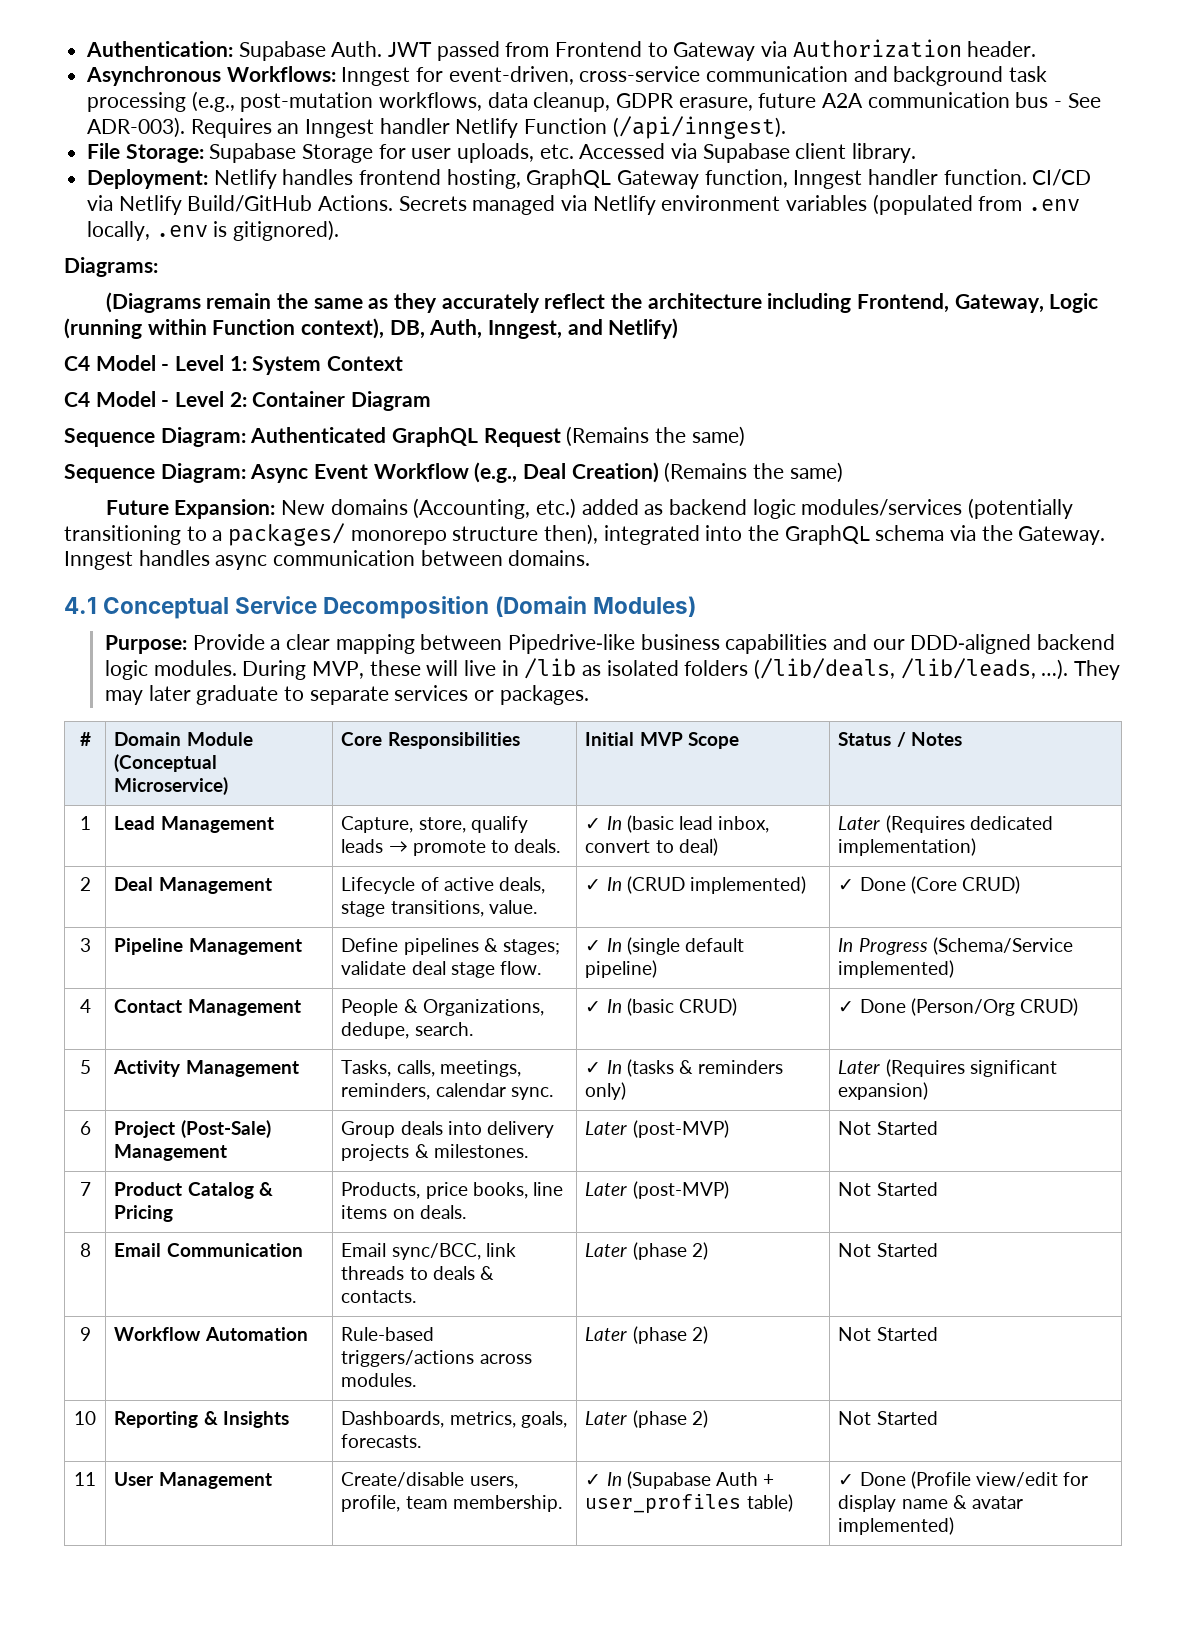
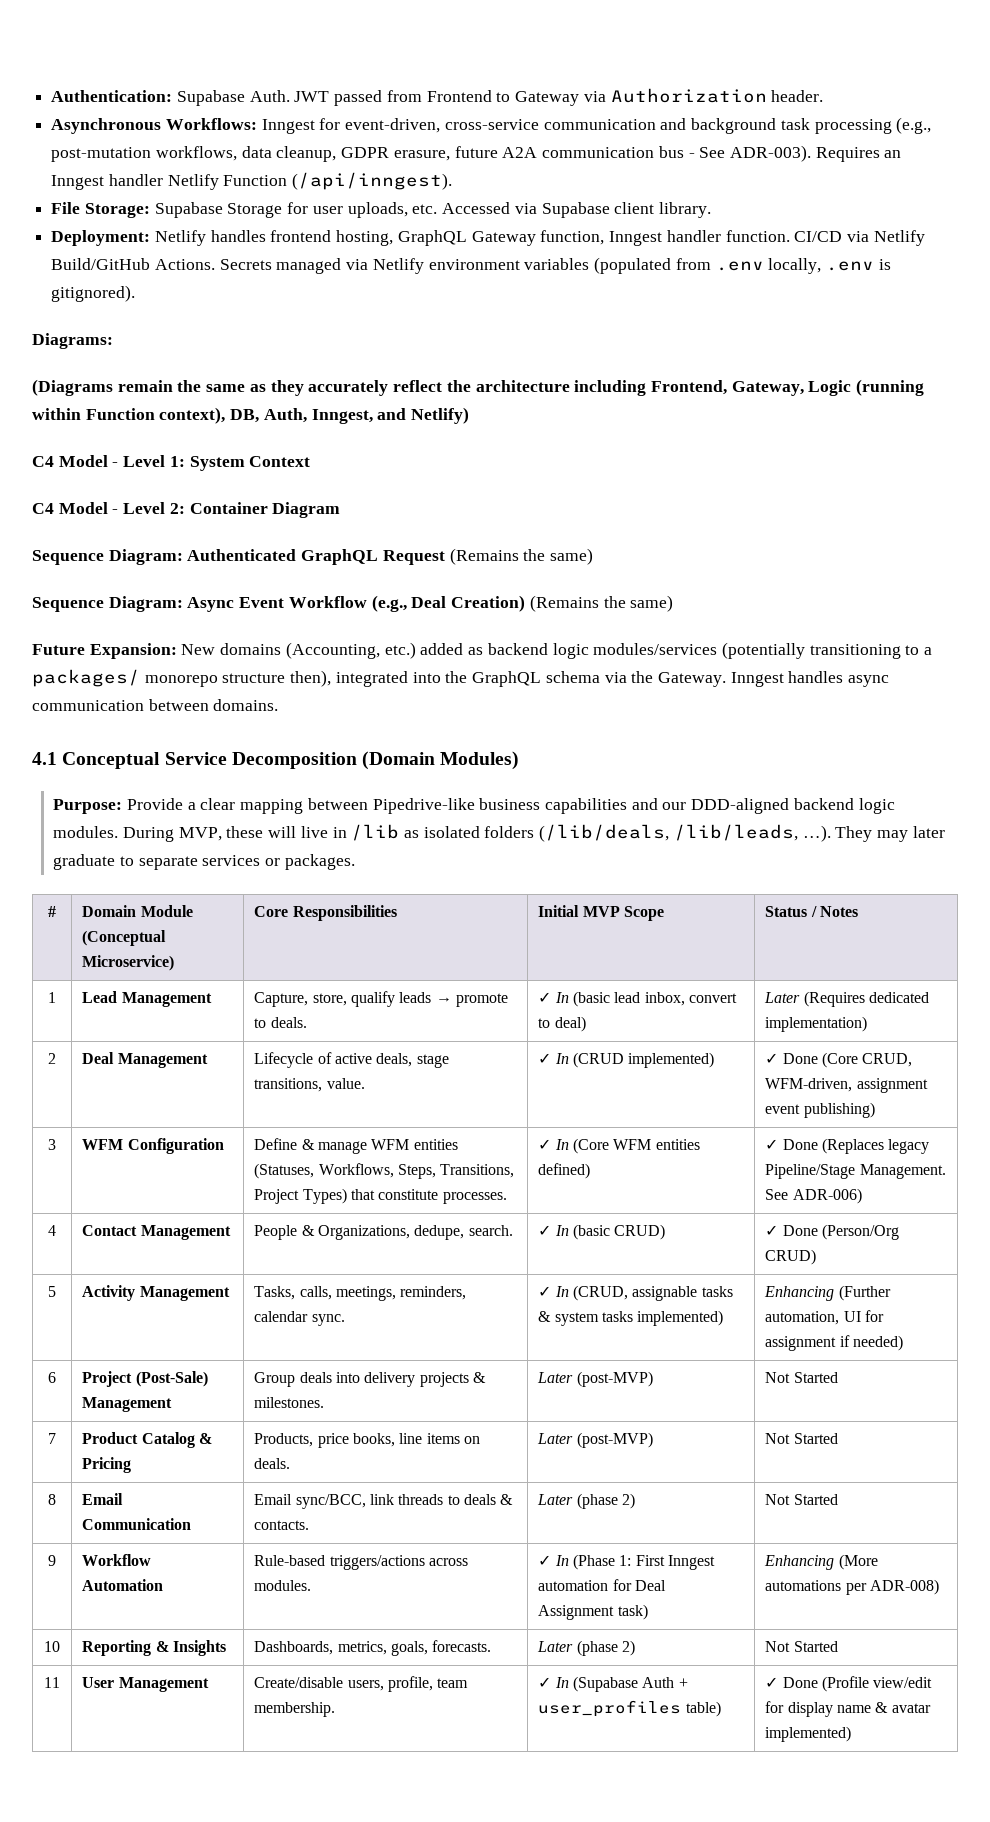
- 2 | Deal Management | Lifecycle of active deals, stage transitions, value. | ✓ In (CRUD implemented) | ✓ Done (Core CRUD)
+ 2 | Deal Management | Lifecycle of active deals, stage transitions, value. | ✓ In (CRUD implemented) | ✓ Done (Core CRUD, WFM-driven, assignment event publishing)
- 3 | Pipeline Management | Define pipelines & stages; validate deal stage flow. | ✓ In (single default pipeline) | In Progress (Schema/Service implemented)
+ 3 | WFM Configuration | Define & manage WFM entities (Statuses, Workflows, Steps, Transitions, Project Types) that constitute processes. | ✓ In (Core WFM entities defined) | ✓ Done (Replaces legacy Pipeline/Stage Management. See ADR-006)
- 5 | Activity Management | Tasks, calls, meetings, reminders, calendar sync. | ✓ In (tasks & reminders only) | Later (Requires significant expansion)
+ 5 | Activity Management | Tasks, calls, meetings, reminders, calendar sync. | ✓ In (CRUD, assignable tasks & system tasks implemented) | Enhancing (Further automation, UI for assignment if needed)
- 9 | Workflow Automation | Rule-based triggers/actions across modules. | Later (phase 2) | Not Started
+ 9 | Workflow Automation | Rule-based triggers/actions across modules. | ✓ In (Phase 1: First Inngest automation for Deal Assignment task) | Enhancing (More automations per ADR-008)

